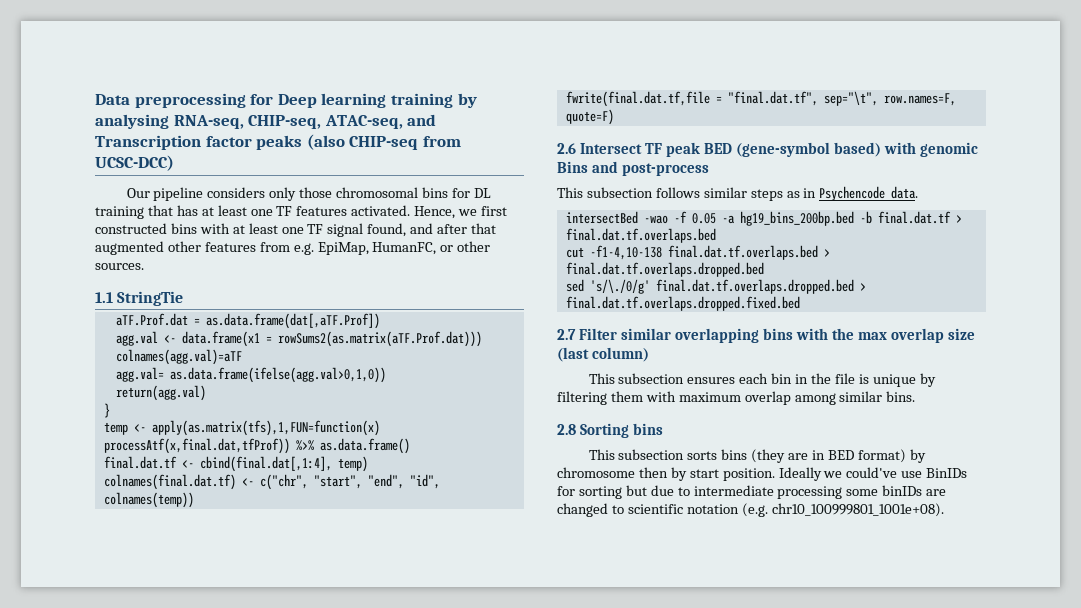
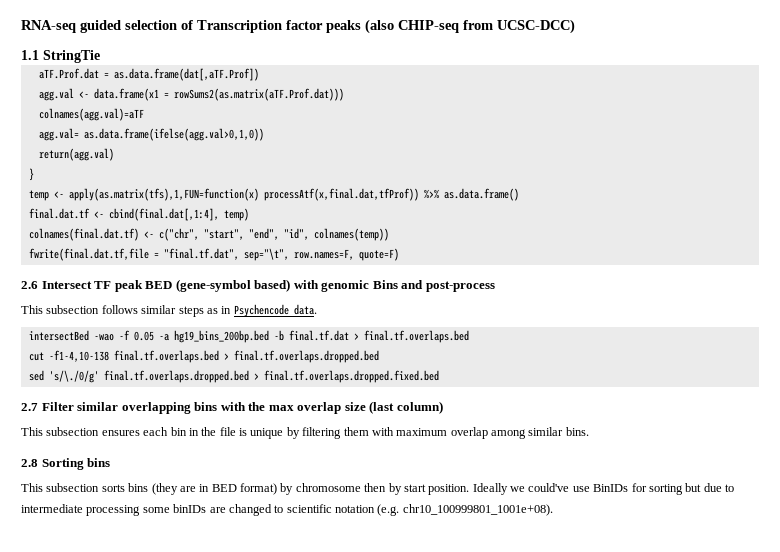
- Data preprocessing for Deep learning training by analysing RNA-seq, CHIP-seq, ATAC-seq, and Transcription factor peaks (also CHIP-seq from UCSC-DCC)
+ RNA-seq guided selection of Transcription factor peaks (also CHIP-seq from UCSC-DCC)
- Our pipeline considers only those chromosomal bins for DL training that has at least one TF features activated. Hence, we first constructed bins with at least one TF signal found, and after that augmented other features from e.g. EpiMap, HumanFC, or other sources.
- fwrite(final.dat.tf,file = "final.dat.tf", sep="\t", row.names=F, quote=F)
+ fwrite(final.dat.tf,file = "final.tf.dat", sep="\t", row.names=F, quote=F)
- intersectBed -wao -f 0.05 -a hg19_bins_200bp.bed -b final.dat.tf > final.dat.tf.overlaps.bed
+ intersectBed -wao -f 0.05 -a hg19_bins_200bp.bed -b final.tf.dat > final.tf.overlaps.bed
- cut -f1-4,10-138 final.dat.tf.overlaps.bed > final.dat.tf.overlaps.dropped.bed
+ cut -f1-4,10-138 final.tf.overlaps.bed > final.tf.overlaps.dropped.bed
- sed 's/\./0/g' final.dat.tf.overlaps.dropped.bed > final.dat.tf.overlaps.dropped.fixed.bed
+ sed 's/\./0/g' final.tf.overlaps.dropped.bed > final.tf.overlaps.dropped.fixed.bed

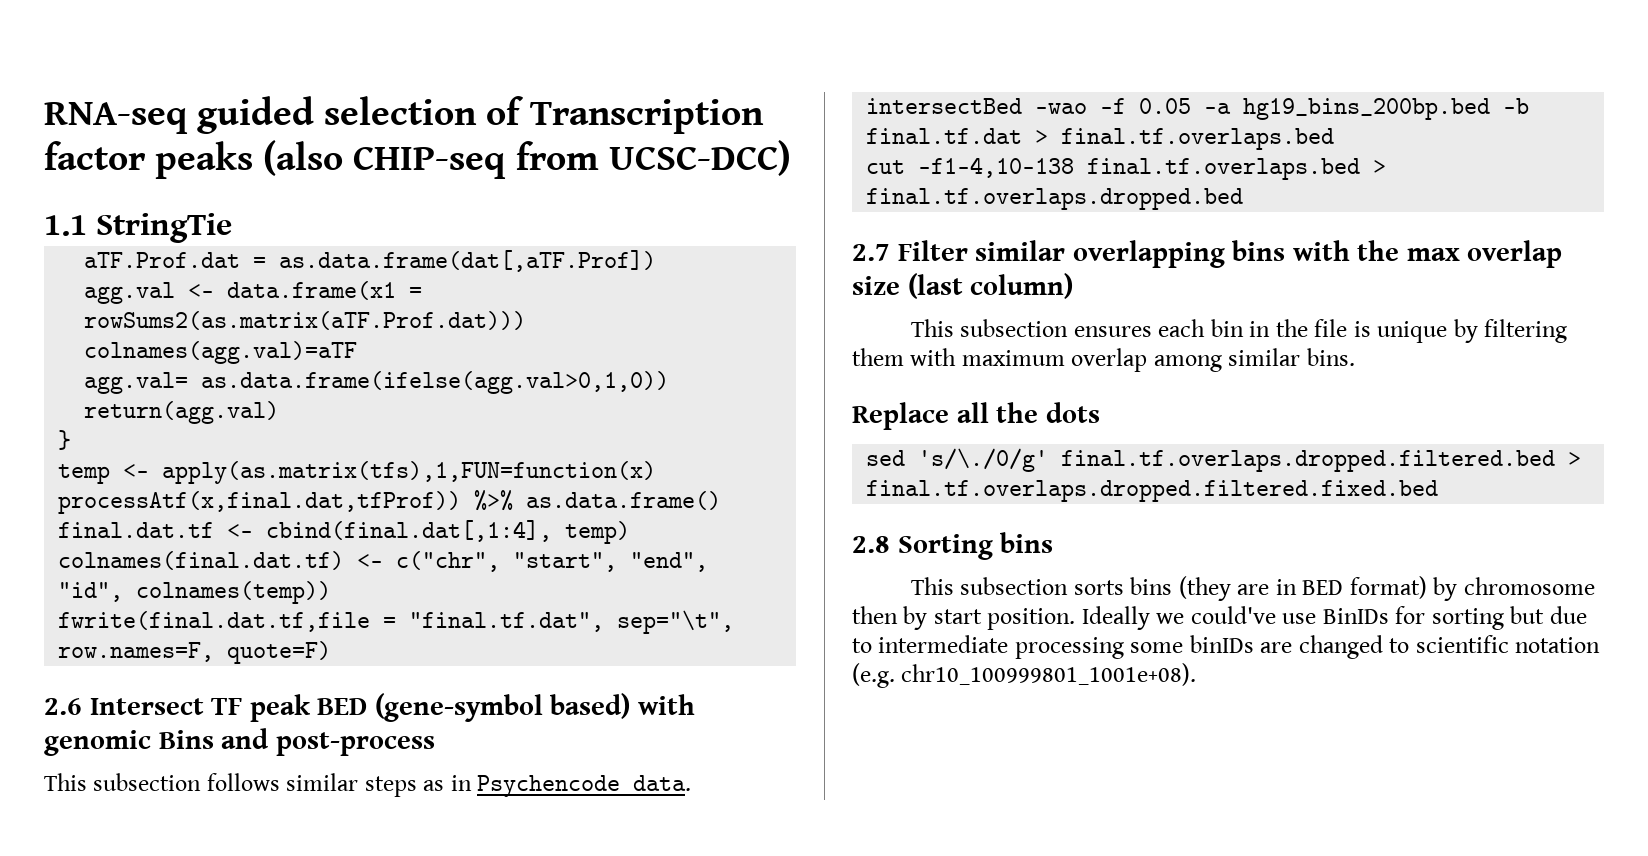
- sed 's/\./0/g' final.tf.overlaps.dropped.bed > final.tf.overlaps.dropped.fixed.bed
+ Replace all the dots
+ sed 's/\./0/g' final.tf.overlaps.dropped.filtered.bed > final.tf.overlaps.dropped.filtered.fixed.bed

